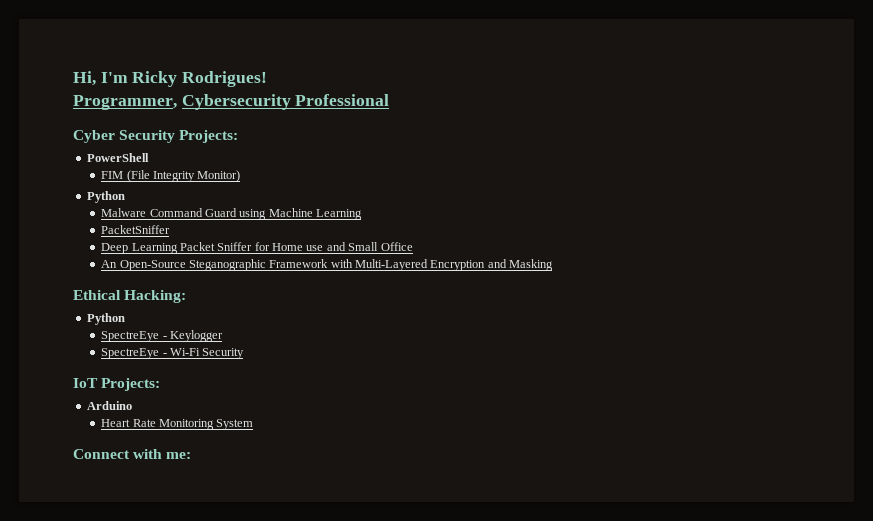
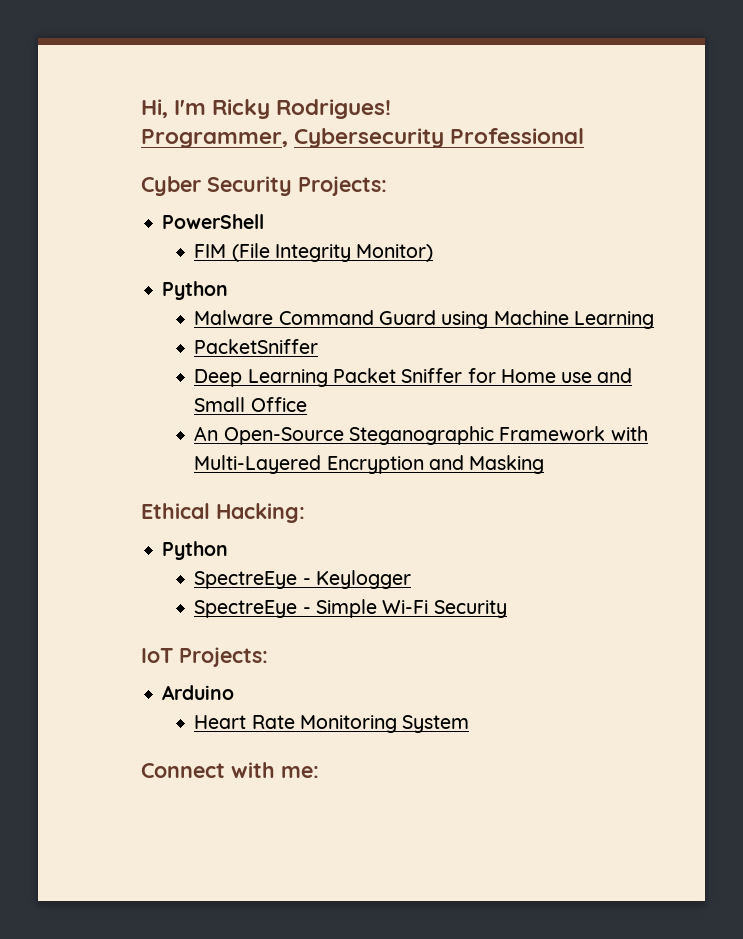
- SpectreEye - Wi-Fi Security
+ SpectreEye - Simple Wi-Fi Security

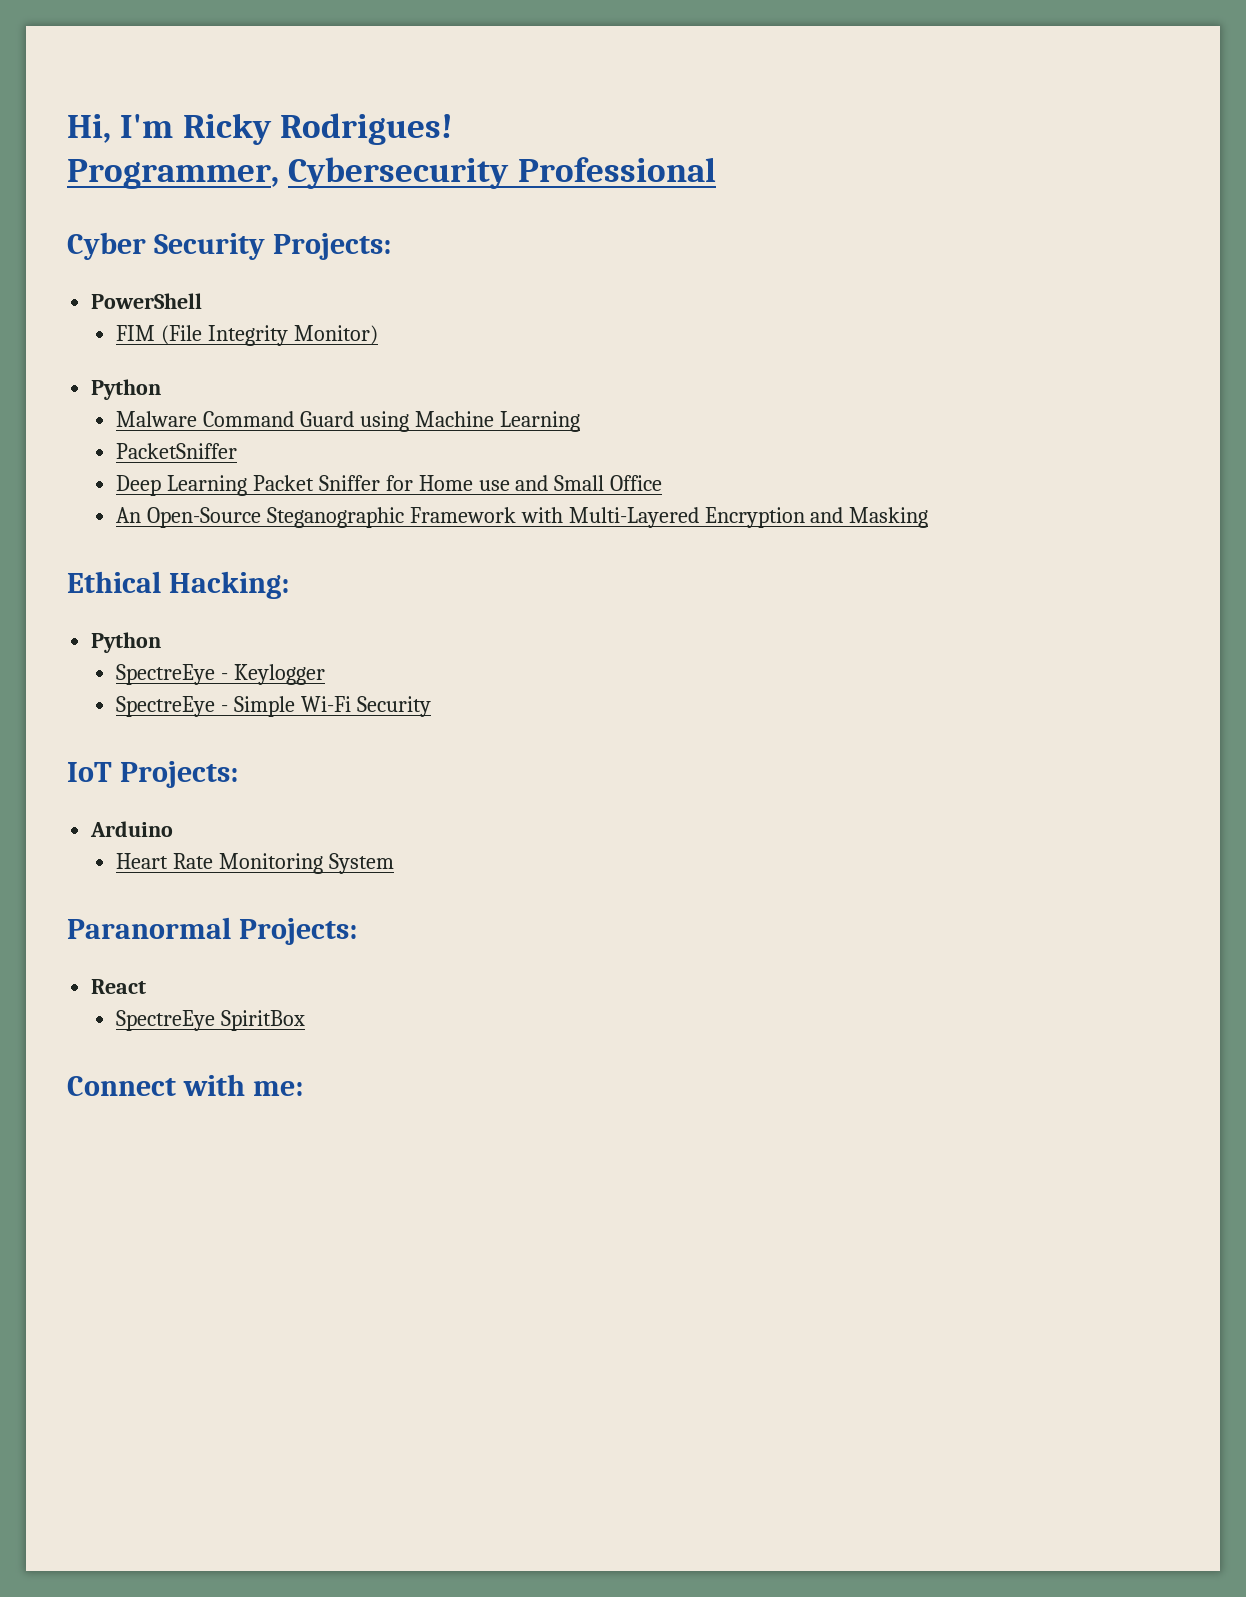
+ Paranormal Projects:
+ React
+ SpectreEye SpiritBox

